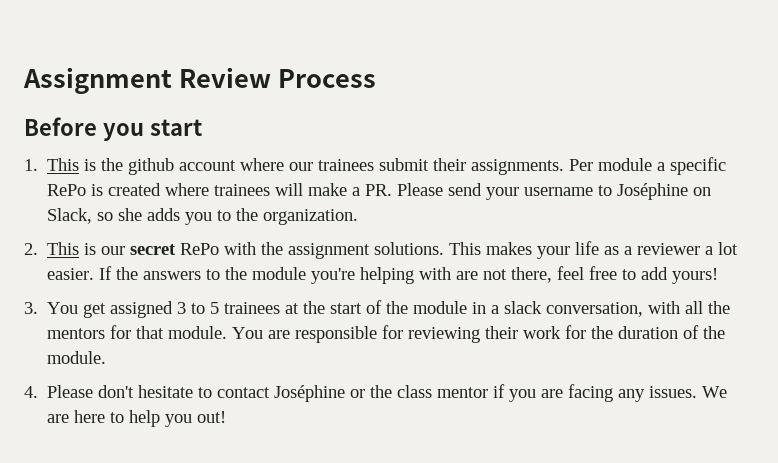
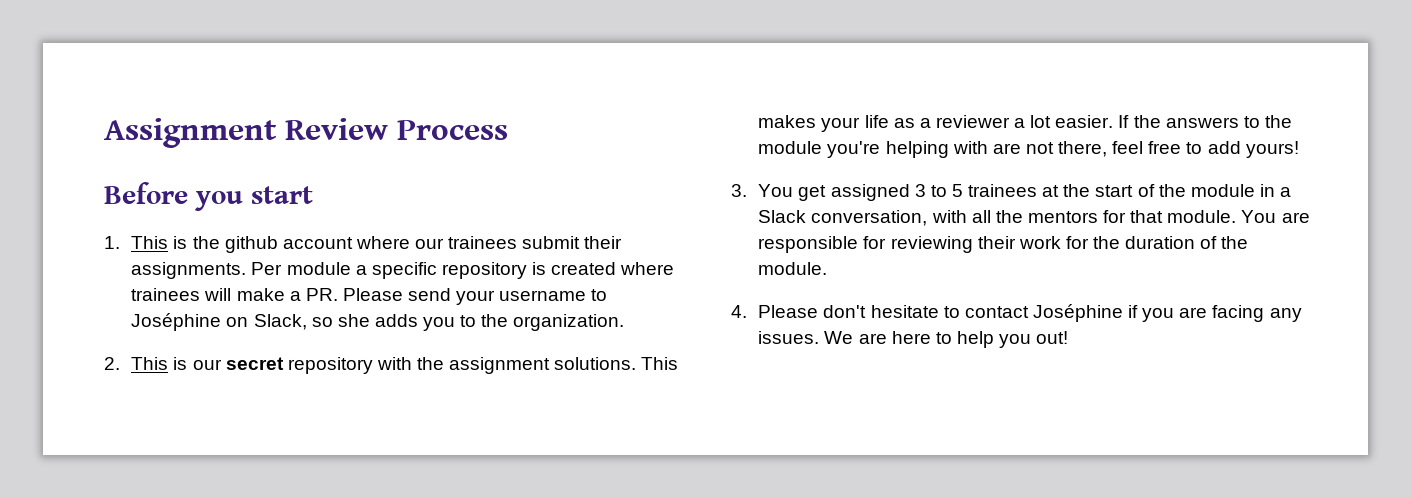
- Per module a specific RePo is created where trainees will make a PR. Please send your username to Joséphine on Slack, so she adds you to the organization.
+ Per module a specific repository is created where trainees will make a PR. Please send your username to Joséphine on Slack, so she adds you to the organization.
- 2. This is our secret RePo with the assignment solutions.
+ 2. This is our secret repository with the assignment solutions.
- 3. You get assigned 3 to 5 trainees at the start of the module in a slack conversation, with all the mentors for that module.
+ 3. You get assigned 3 to 5 trainees at the start of the module in a Slack conversation, with all the mentors for that module.
- 4. Please don't hesitate to contact Joséphine or the class mentor if you are facing any issues.
+ 4. Please don't hesitate to contact Joséphine if you are facing any issues.

